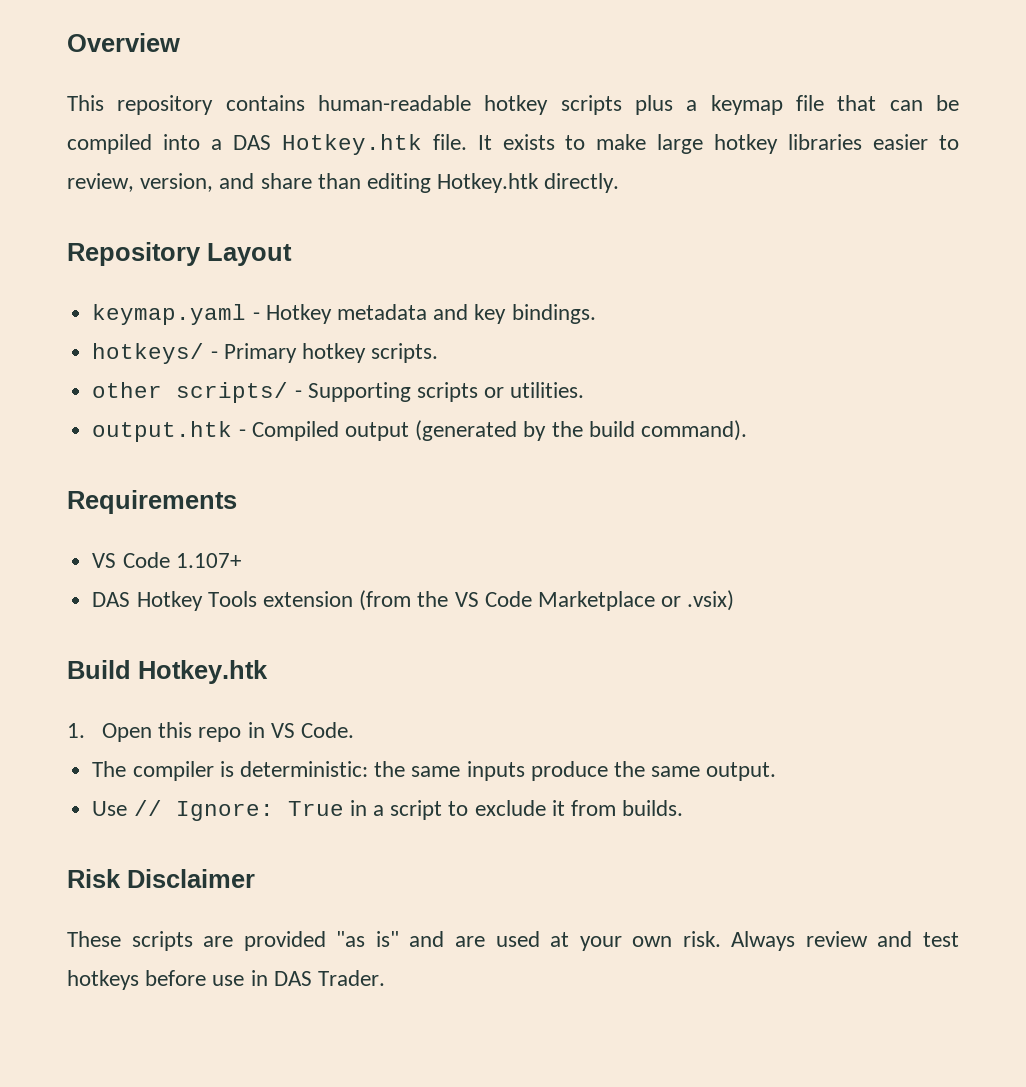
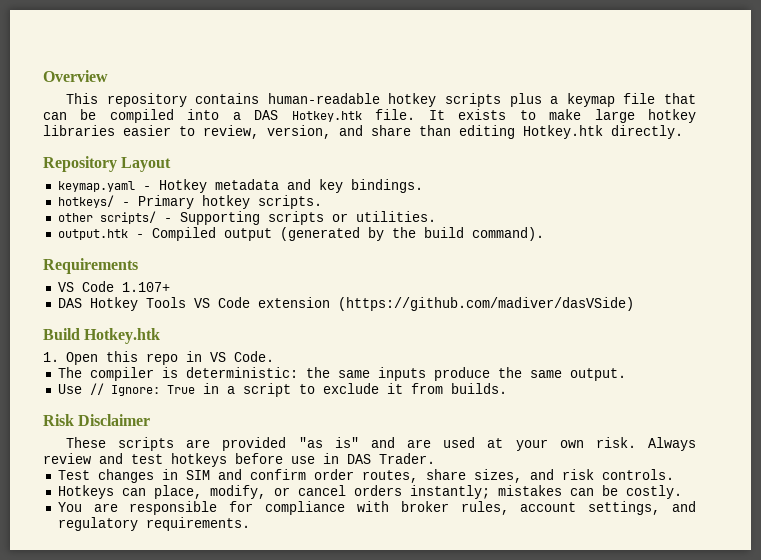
- DAS Hotkey Tools extension (from the VS Code Marketplace or .vsix)
+ DAS Hotkey Tools VS Code extension (https://github.com/madiver/dasVSide)
+ Test changes in SIM and confirm order routes, share sizes, and risk controls.
+ Hotkeys can place, modify, or cancel orders instantly; mistakes can be costly.
+ You are responsible for compliance with broker rules, account settings, and regulatory requirements.

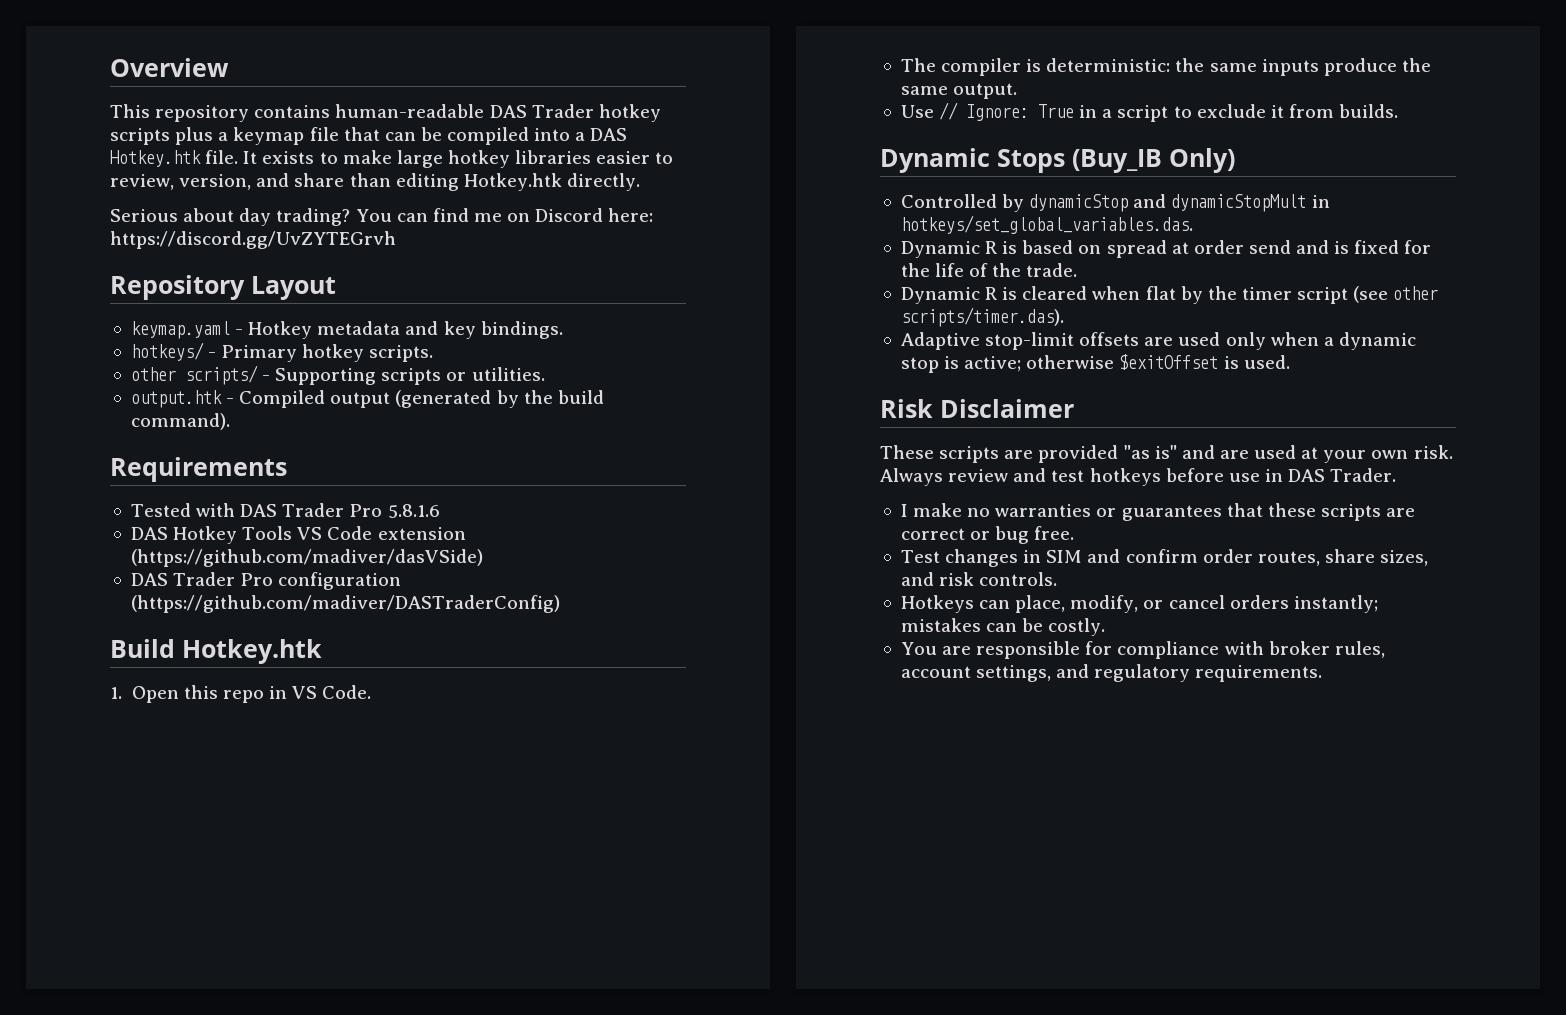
- This repository contains human-readable hotkey scripts plus a keymap file that can be compiled into a DAS Hotkey.htk file.
+ This repository contains human-readable DAS Trader hotkey scripts plus a keymap file that can be compiled into a DAS Hotkey.htk file.
+ Serious about day trading? You can find me on Discord here: https://discord.gg/UvZYTEGrvh
- VS Code 1.107+
+ Tested with DAS Trader Pro 5.8.1.6
+ DAS Trader Pro configuration (https://github.com/madiver/DASTraderConfig)
+ Dynamic Stops (Buy_IB Only)
+ Controlled by dynamicStop and dynamicStopMult in hotkeys/set_global_variables.das.
+ Dynamic R is based on spread at order send and is fixed for the life of the trade.
+ Dynamic R is cleared when flat by the timer script (see other scripts/timer.das).
+ Adaptive stop-limit offsets are used only when a dynamic stop is active; otherwise $exitOffset is used.
+ I make no warranties or guarantees that these scripts are correct or bug free.

